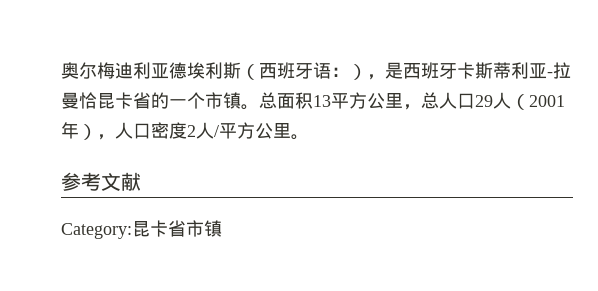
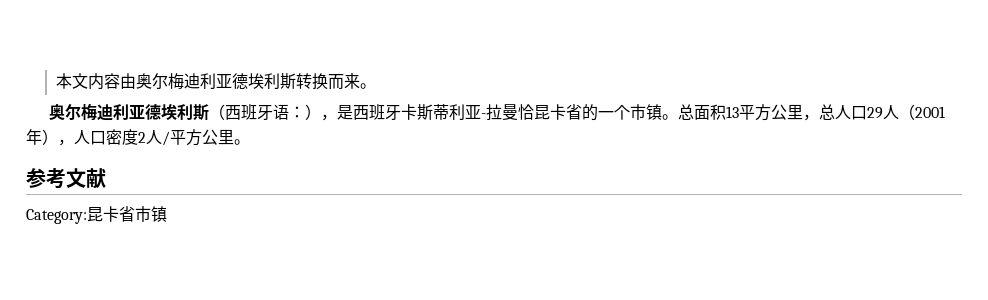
+ 本文内容由奥尔梅迪利亚德埃利斯转换而来。

